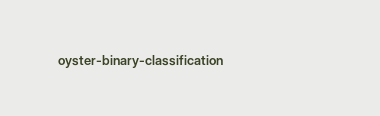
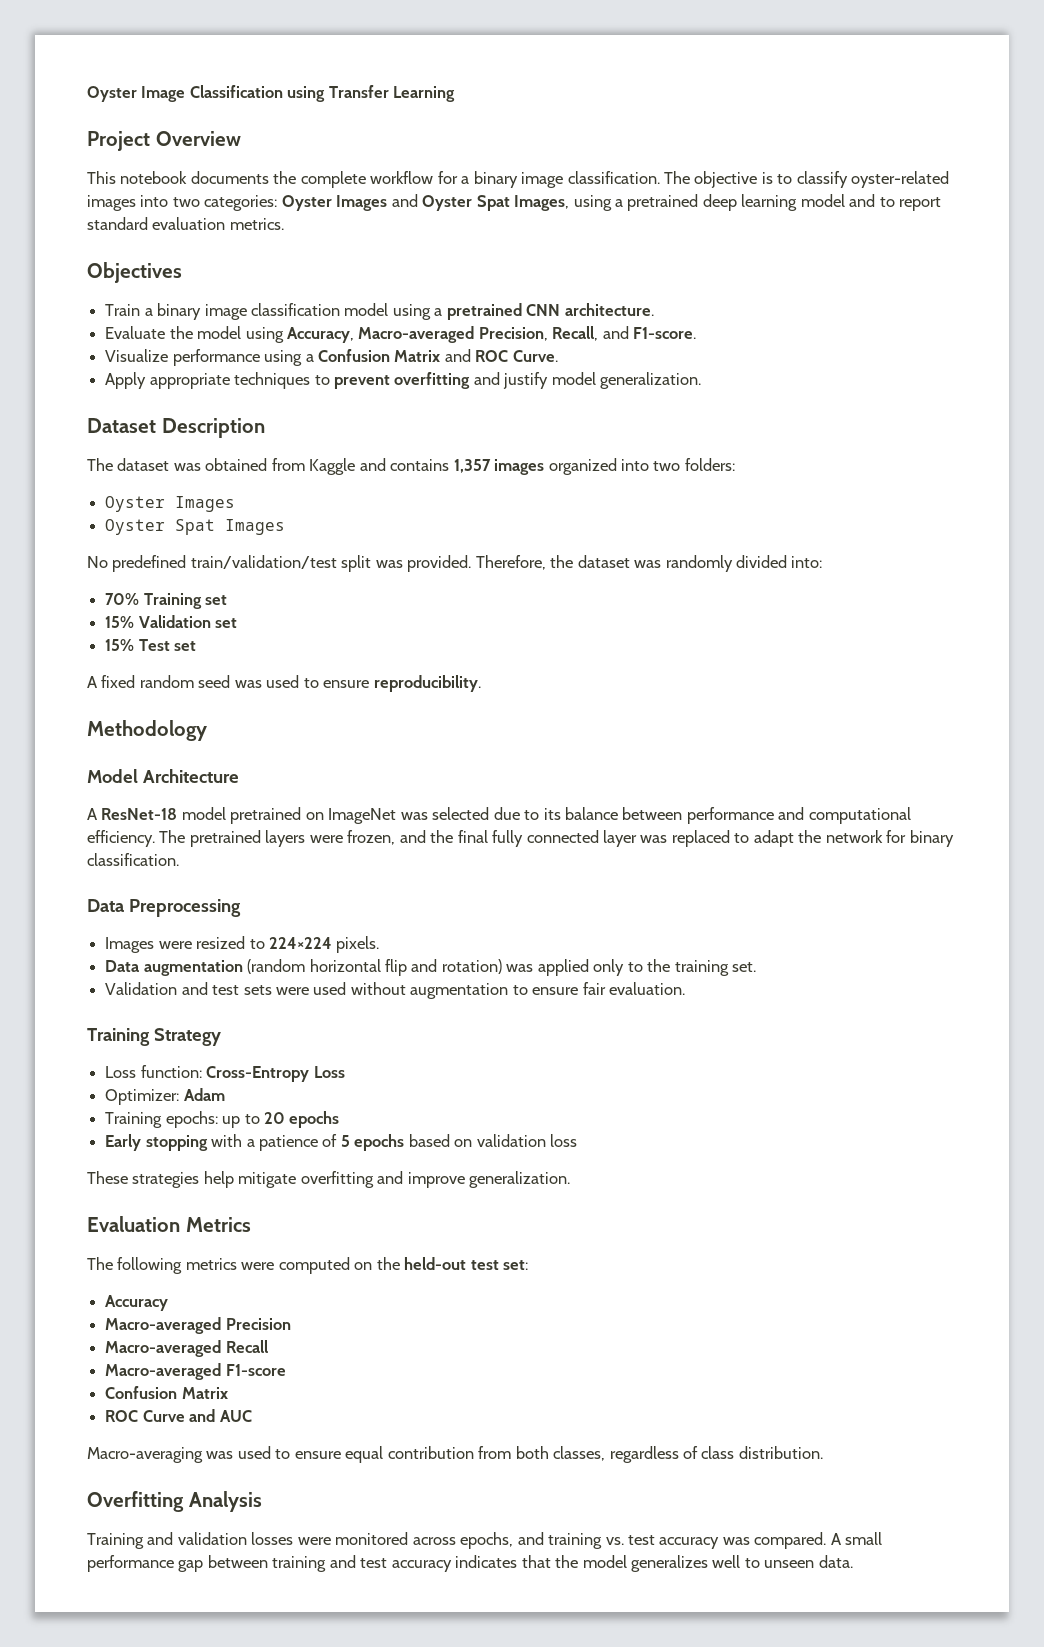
- oyster-binary-classification
+ Oyster Image Classification using Transfer Learning
+ Project Overview
+ This notebook documents the complete workflow for a binary image classification. The objective is to classify oyster-related images into two categories: Oyster Images and Oyster Spat Images, using a pretrained deep learning model and to report standard evaluation metrics.
+ Objectives
+ Train a binary image classification model using a pretrained CNN architecture.
+ Evaluate the model using Accuracy, Macro-averaged Precision, Recall, and F1-score.
+ Visualize performance using a Confusion Matrix and ROC Curve.
+ Apply appropriate techniques to prevent overfitting and justify model generalization.
+ Dataset Description
+ The dataset was obtained from Kaggle and contains 1,357 images organized into two folders:
+ Oyster Images
+ Oyster Spat Images
+ No predefined train/validation/test split was provided. Therefore, the dataset was randomly divided into:
+ 70% Training set
+ 15% Validation set
+ 15% Test set
+ A fixed random seed was used to ensure reproducibility.
+ Methodology
+ Model Architecture
+ A ResNet-18 model pretrained on ImageNet was selected due to its balance between performance and computational efficiency. The pretrained layers were frozen, and the final fully connected layer was replaced to adapt the network for binary classification.
+ Data Preprocessing
+ Images were resized to 224×224 pixels.
+ Data augmentation (random horizontal flip and rotation) was applied only to the training set.
+ Validation and test sets were used without augmentation to ensure fair evaluation.
+ Training Strategy
+ Loss function: Cross-Entropy Loss
+ Optimizer: Adam
+ Training epochs: up to 20 epochs
+ Early stopping with a patience of 5 epochs based on validation loss
+ These strategies help mitigate overfitting and improve generalization.
+ Evaluation Metrics
+ The following metrics were computed on the held-out test set:
+ Accuracy
+ Macro-averaged Precision
+ Macro-averaged Recall
+ Macro-averaged F1-score
+ Confusion Matrix
+ ROC Curve and AUC
+ Macro-averaging was used to ensure equal contribution from both classes, regardless of class distribution.
+ Overfitting Analysis
+ Training and validation losses were monitored across epochs, and training vs. test accuracy was compared. A small performance gap between training and test accuracy indicates that the model generalizes well to unseen data.

